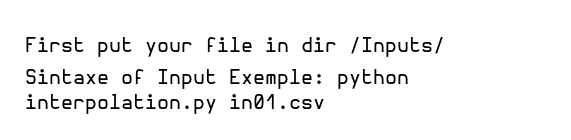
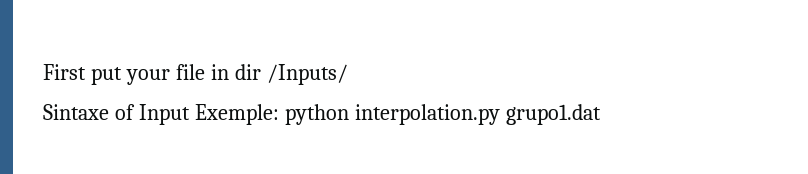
- Sintaxe of Input Exemple: python interpolation.py in01.csv
+ Sintaxe of Input Exemple: python interpolation.py grupo1.dat

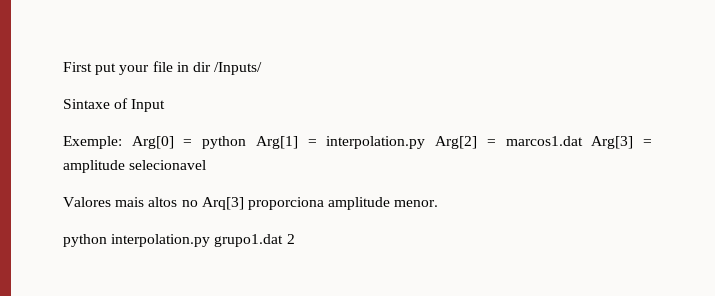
- Sintaxe of Input Exemple: python interpolation.py grupo1.dat
+ Sintaxe of Input
+ Exemple: Arg[0] = python Arg[1] = interpolation.py Arg[2] = marcos1.dat Arg[3] = amplitude selecionavel
+ Valores mais altos no Arq[3] proporciona amplitude menor.
+ python interpolation.py grupo1.dat 2

